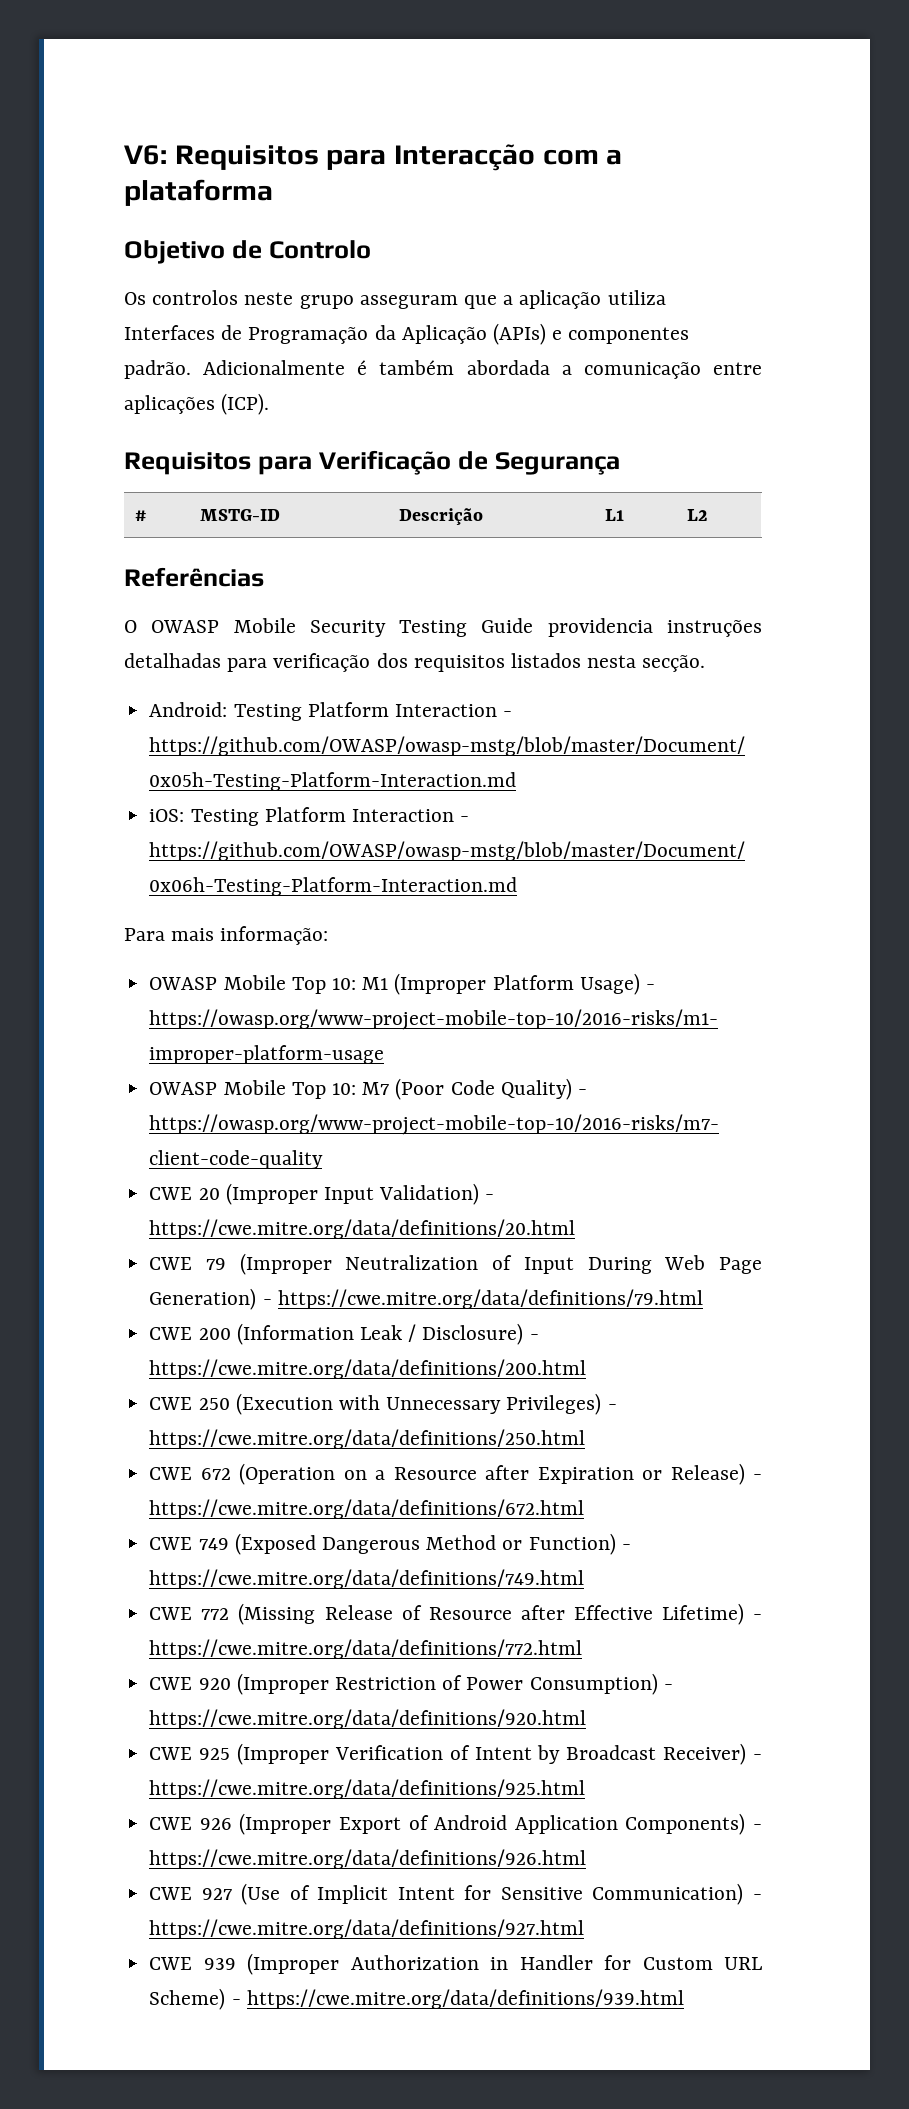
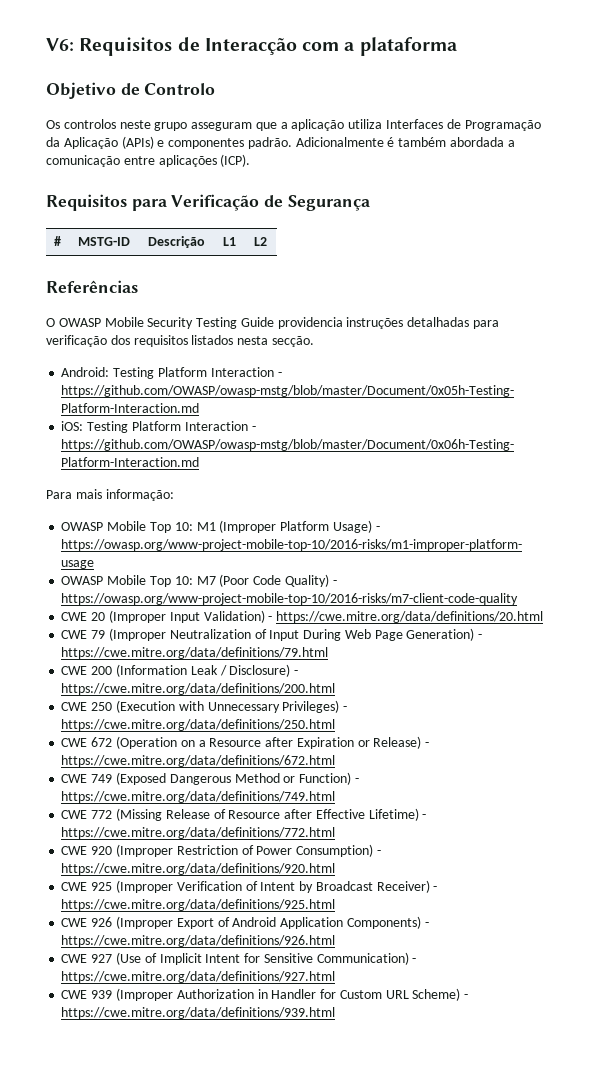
- V6: Requisitos para Interacção com a plataforma
+ V6: Requisitos de Interacção com a plataforma

